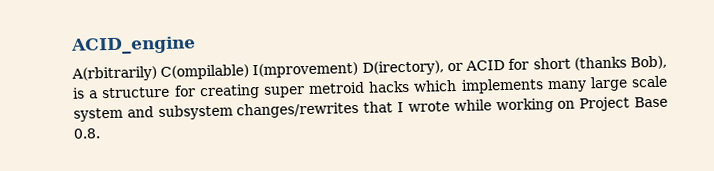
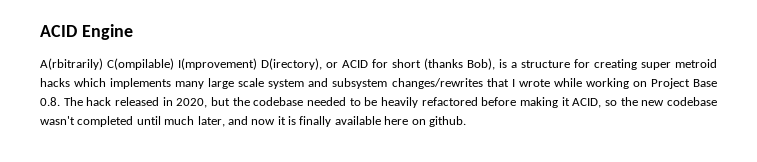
- ACID_engine
+ ACID Engine
- A(rbitrarily) C(ompilable) I(mprovement) D(irectory), or ACID for short (thanks Bob), is a structure for creating super metroid hacks which implements many large scale system and subsystem changes/rewrites that I wrote while working on Project Base 0.8.
+ A(rbitrarily) C(ompilable) I(mprovement) D(irectory), or ACID for short (thanks Bob), is a structure for creating super metroid hacks which implements many large scale system and subsystem changes/rewrites that I wrote while working on Project Base 0.8. The hack released in 2020, but the codebase needed to be heavily refactored before making it ACID, so the new codebase wasn't completed until much later, and now it is finally available here on github.

